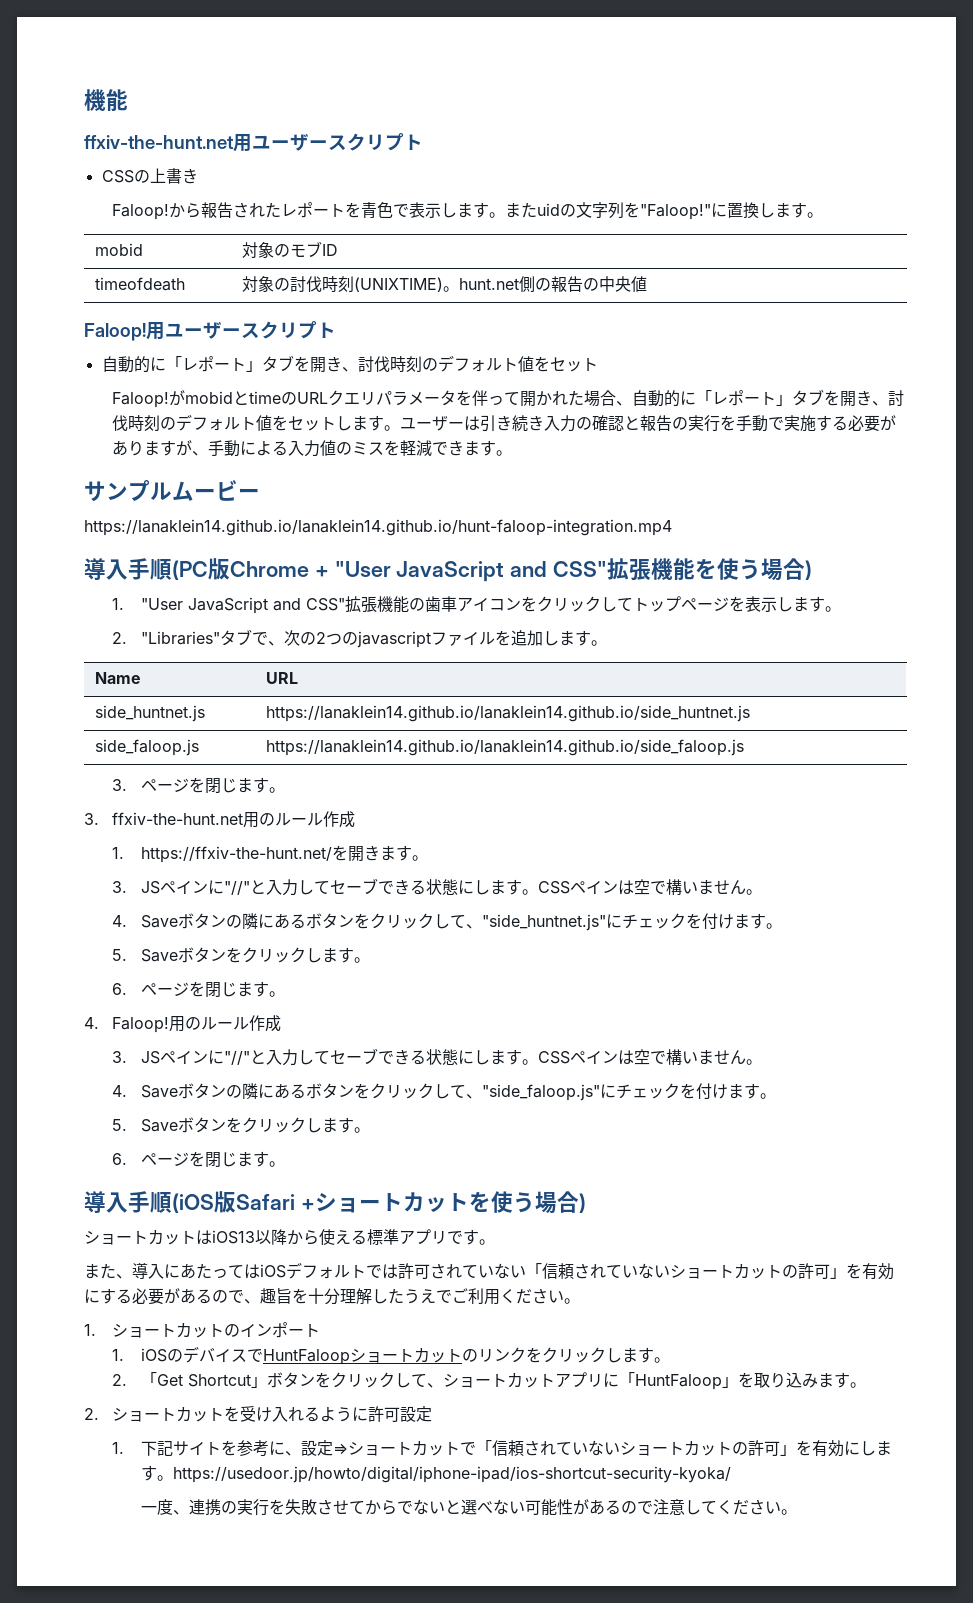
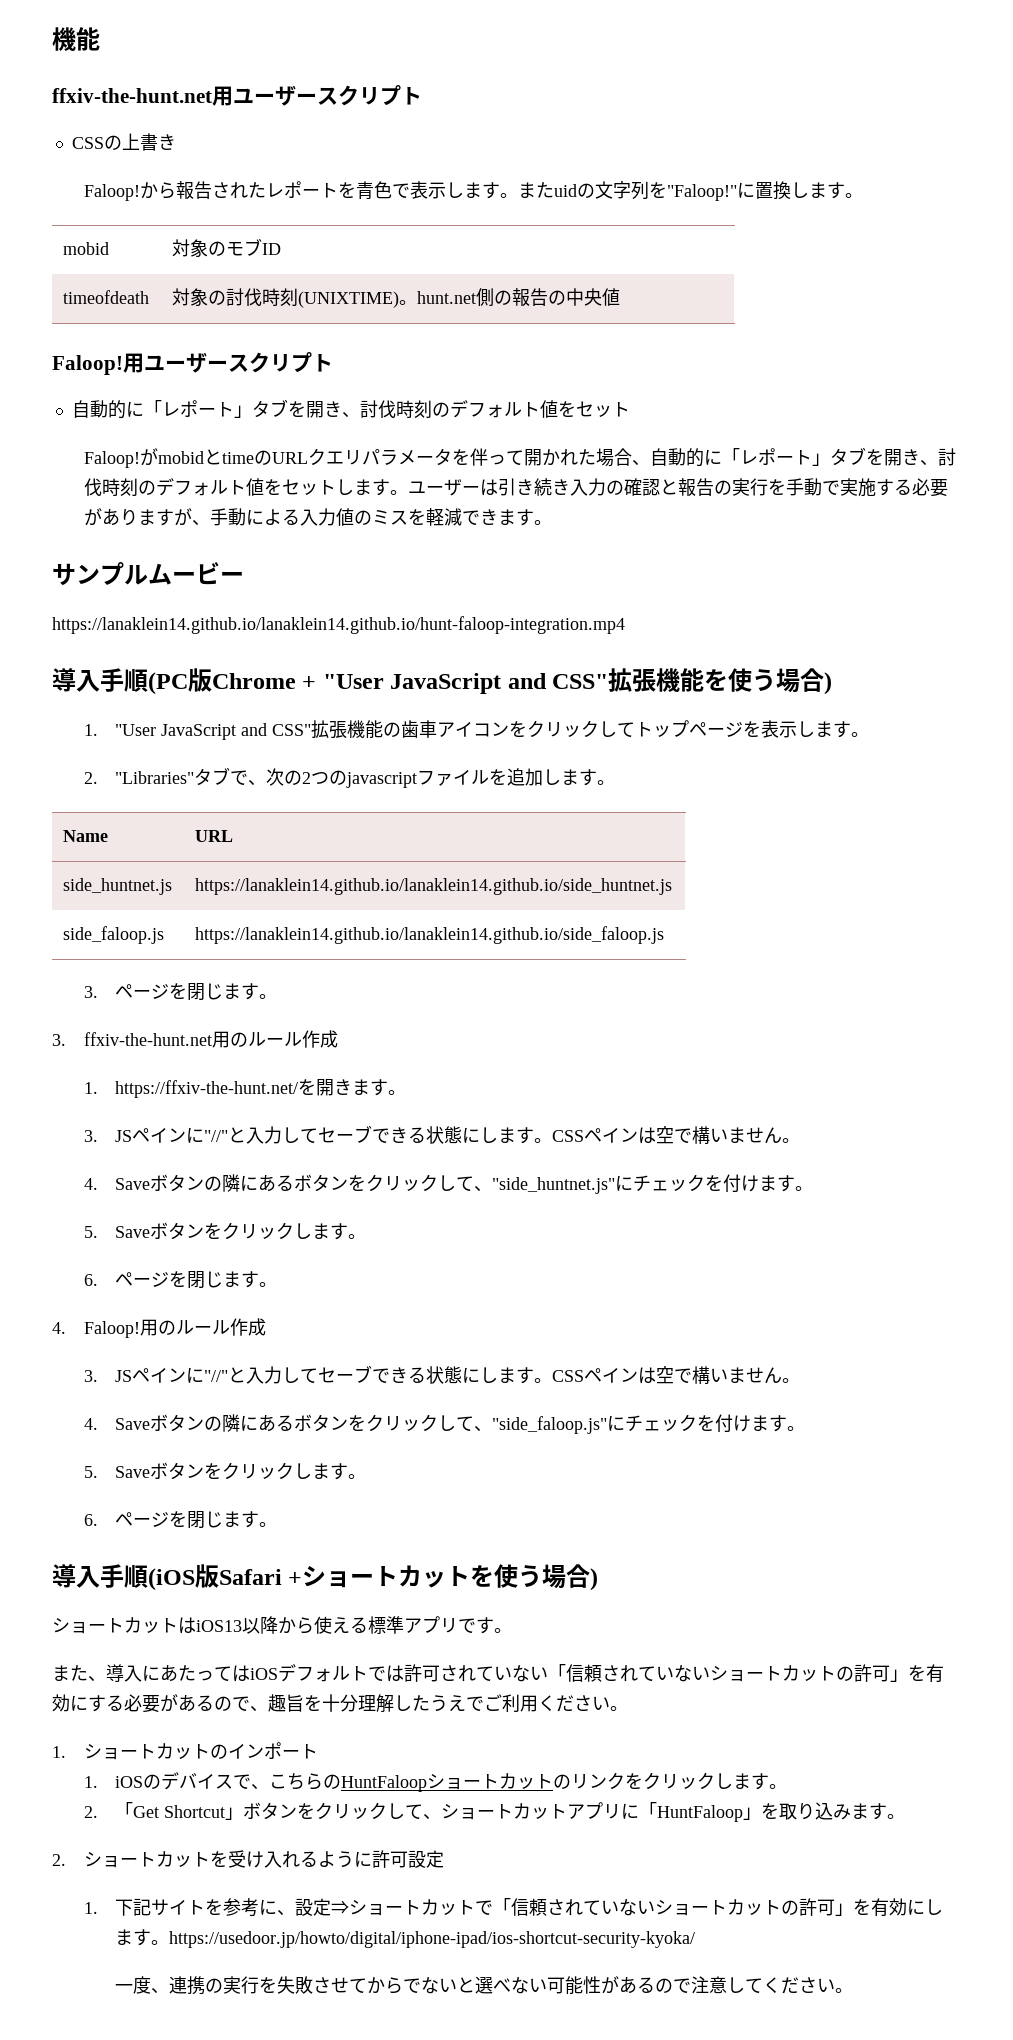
- 1. iOSのデバイスでHuntFaloopショートカットのリンクをクリックします。
+ 1. iOSのデバイスで、こちらのHuntFaloopショートカットのリンクをクリックします。

